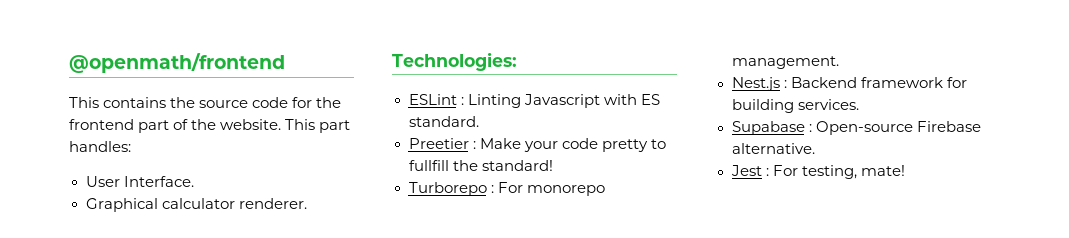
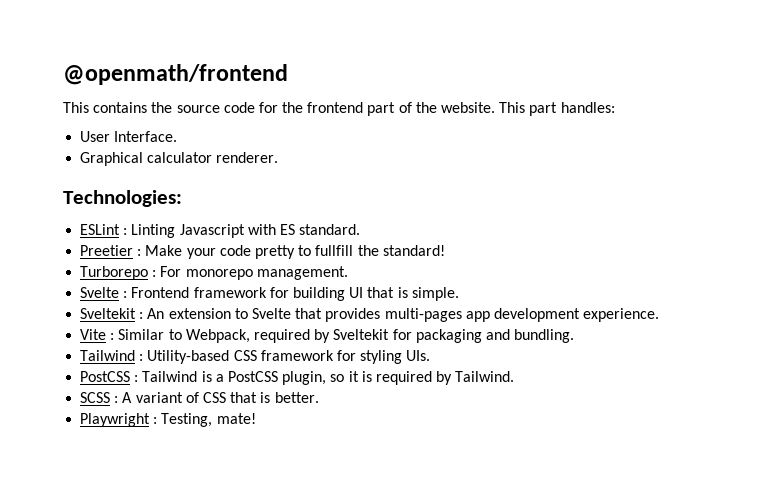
- Nest.js : Backend framework for building services.
- Supabase : Open-source Firebase alternative.
- Jest : For testing, mate!
+ Svelte : Frontend framework for building UI that is simple.
+ Sveltekit : An extension to Svelte that provides multi-pages app development experience.
+ Vite : Similar to Webpack, required by Sveltekit for packaging and bundling.
+ Tailwind : Utility-based CSS framework for styling UIs.
+ PostCSS : Tailwind is a PostCSS plugin, so it is required by Tailwind.
+ SCSS : A variant of CSS that is better.
+ Playwright : Testing, mate!

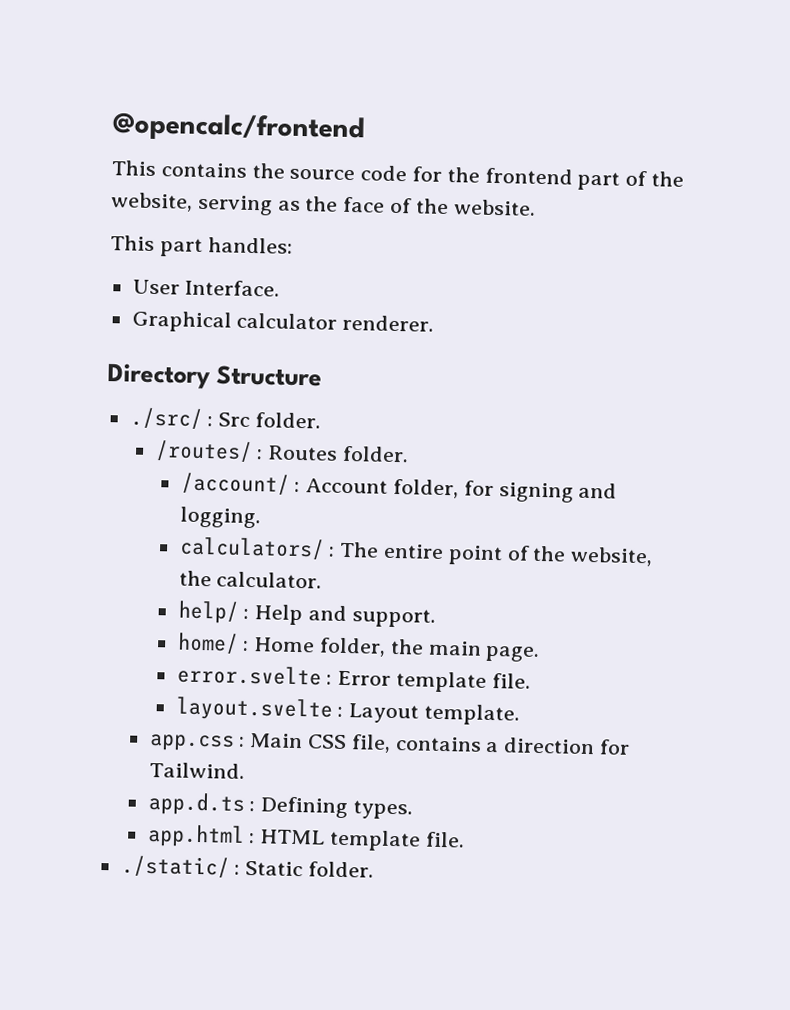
- @openmath/frontend
+ @opencalc/frontend
- This contains the source code for the frontend part of the website. This part handles:
+ This contains the source code for the frontend part of the website, serving as the face of the website.
+ This part handles:
- Technologies:
- ESLint : Linting Javascript with ES standard.
- Preetier : Make your code pretty to fullfill the standard!
- Turborepo : For monorepo management.
- Svelte : Frontend framework for building UI that is simple.
- Sveltekit : An extension to Svelte that provides multi-pages app development experience.
- Vite : Similar to Webpack, required by Sveltekit for packaging and bundling.
- Tailwind : Utility-based CSS framework for styling UIs.
- PostCSS : Tailwind is a PostCSS plugin, so it is required by Tailwind.
- SCSS : A variant of CSS that is better.
- Playwright : Testing, mate!
+ Directory Structure
+ ./src/ : Src folder.
+ /routes/ : Routes folder.
+ /account/ : Account folder, for signing and logging.
+ calculators/ : The entire point of the website, the calculator.
+ help/ : Help and support.
+ home/ : Home folder, the main page.
+ error.svelte : Error template file.
+ layout.svelte : Layout template.
+ app.css : Main CSS file, contains a direction for Tailwind.
+ app.d.ts : Defining types.
+ app.html : HTML template file.
+ ./static/ : Static folder.

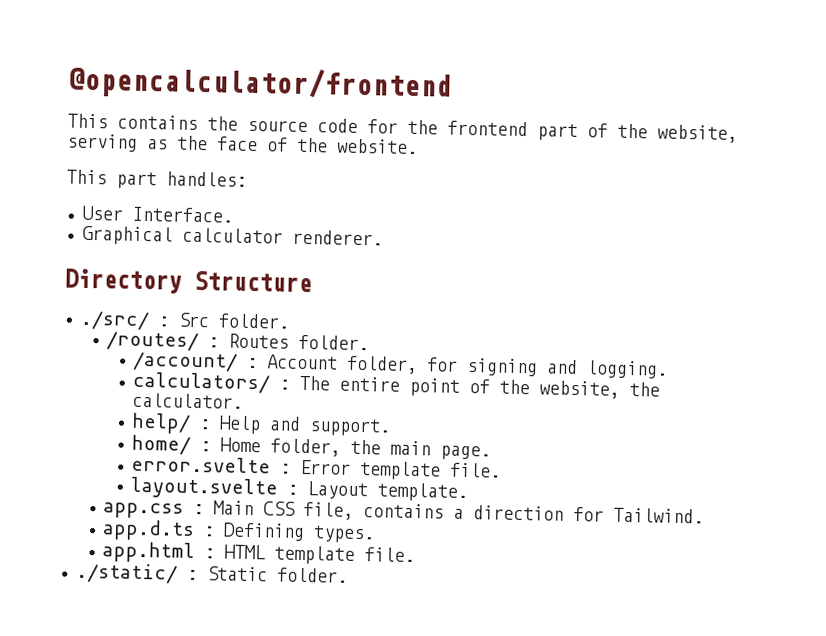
- @opencalc/frontend
+ @opencalculator/frontend

